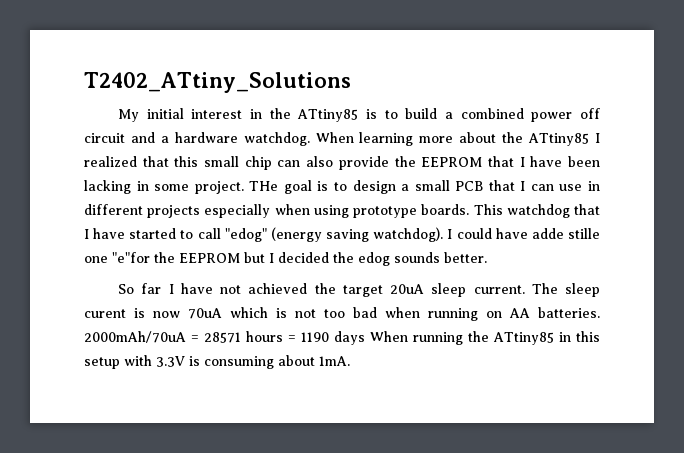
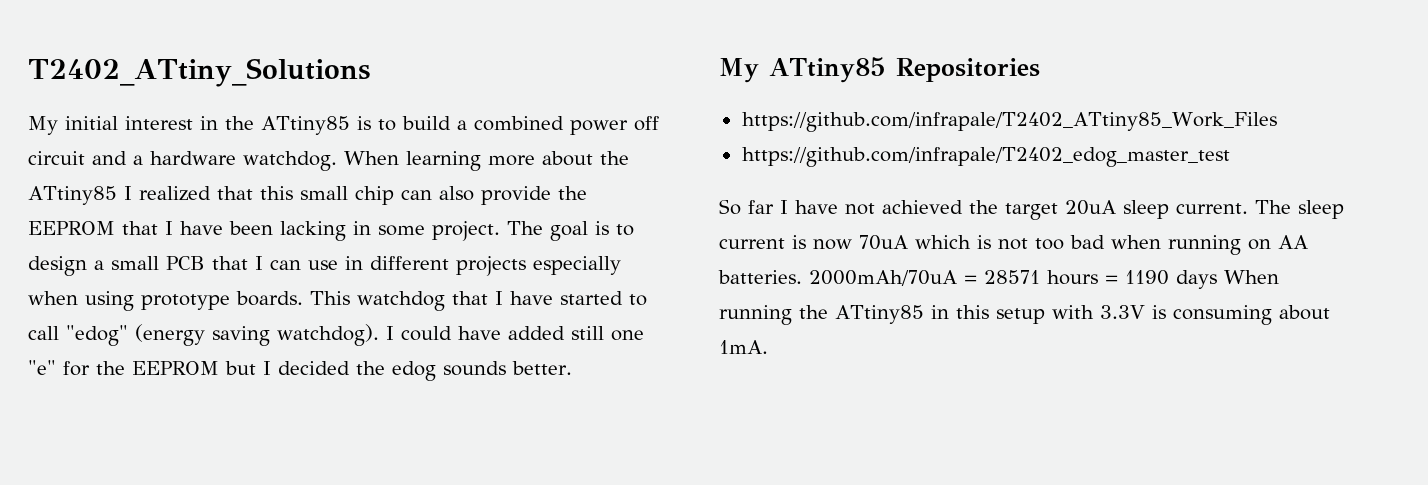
- THe goal is to design a small PCB that I can use in different projects especially when using prototype boards.
+ The goal is to design a small PCB that I can use in different projects especially when using prototype boards.
- I could have adde stille one "e"for the EEPROM but I decided the edog sounds better.
+ I could have added still one "e" for the EEPROM but I decided the edog sounds better.
+ My ATtiny85 Repositories
+ https://github.com/infrapale/T2402_ATtiny85_Work_Files
+ https://github.com/infrapale/T2402_edog_master_test
- The sleep curent is now 70uA which is not too bad when running on AA batteries.
+ The sleep current is now 70uA which is not too bad when running on AA batteries.

